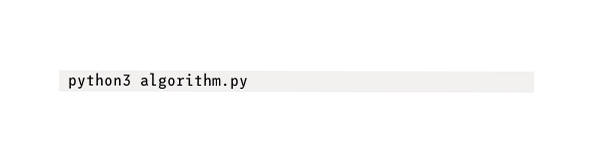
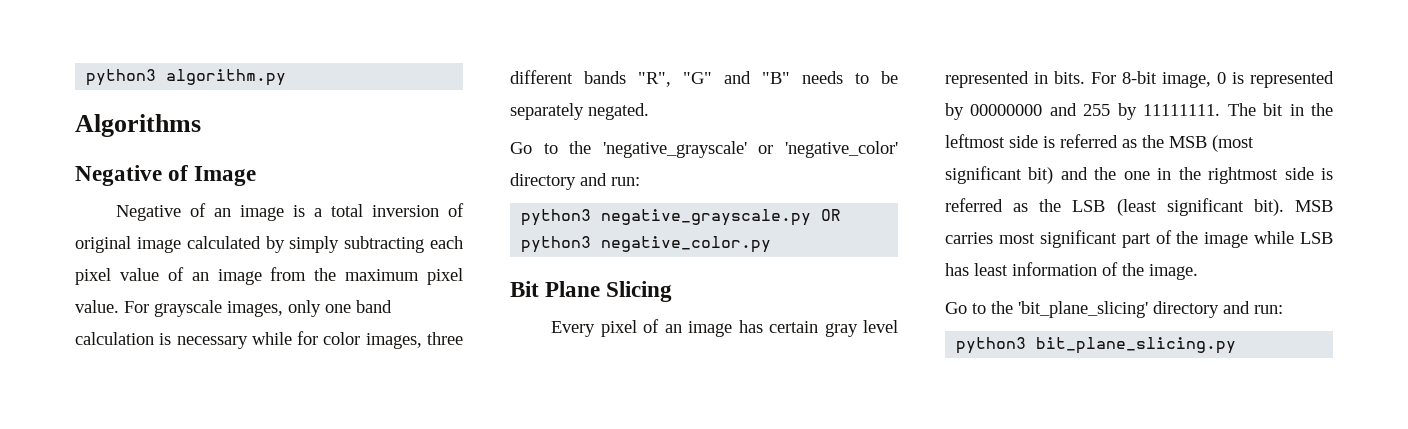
+ Algorithms
+ Negative of Image
+ Negative of an image is a total inversion of original image calculated by simply subtracting each pixel value of an image from the maximum pixel value. For grayscale images, only one band calculation is necessary while for color images, three different bands "R", "G" and "B" needs to be separately negated.
+ Go to the 'negative_grayscale' or 'negative_color' directory and run:
+ python3 negative_grayscale.py OR python3 negative_color.py
+ Bit Plane Slicing
+ Every pixel of an image has certain gray level represented in bits. For 8-bit image, 0 is represented by 00000000 and 255 by 11111111. The bit in the leftmost side is referred as the MSB (most significant bit) and the one in the rightmost side is referred as the LSB (least significant bit). MSB carries most significant part of the image while LSB has least information of the image.
+ Go to the 'bit_plane_slicing' directory and run:
+ python3 bit_plane_slicing.py

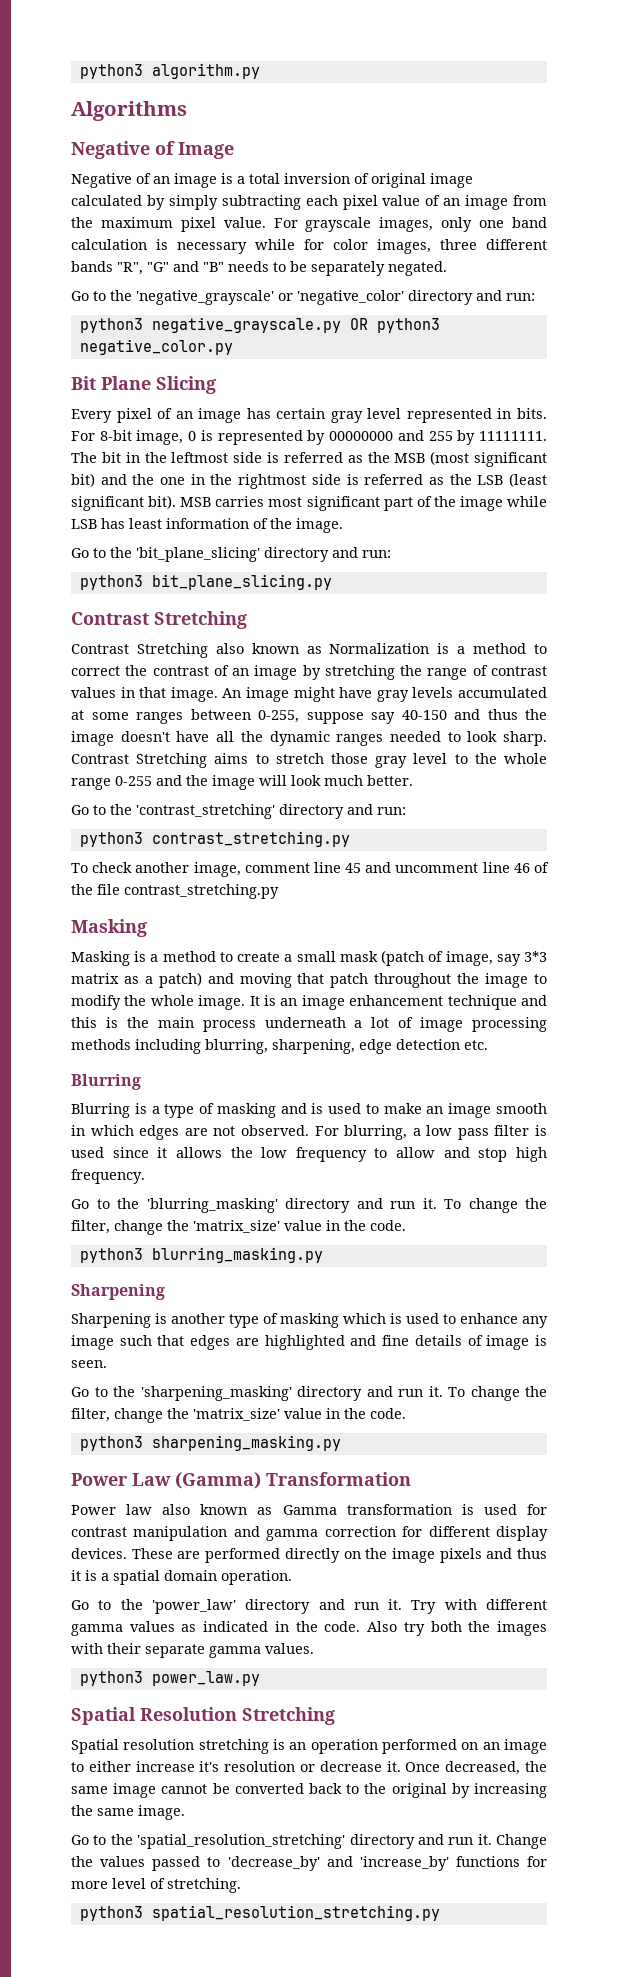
  python3 bit_plane_slicing.py
+ Contrast Stretching
+ Contrast Stretching also known as Normalization is a method to correct the contrast of an image by stretching the range of contrast values in that image. An image might have gray levels accumulated at some ranges between 0-255, suppose say 40-150 and thus the image doesn't have all the dynamic ranges needed to look sharp. Contrast Stretching aims to stretch those gray level to the whole range 0-255 and the image will look much better.
+ Go to the 'contrast_stretching' directory and run:
+ python3 contrast_stretching.py
+ To check another image, comment line 45 and uncomment line 46 of the file contrast_stretching.py
+ Masking
+ Masking is a method to create a small mask (patch of image, say 3*3 matrix as a patch) and moving that patch throughout the image to modify the whole image. It is an image enhancement technique and this is the main process underneath a lot of image processing methods including blurring, sharpening, edge detection etc.
+ Blurring
+ Blurring is a type of masking and is used to make an image smooth in which edges are not observed. For blurring, a low pass filter is used since it allows the low frequency to allow and stop high frequency.
+ Go to the 'blurring_masking' directory and run it. To change the filter, change the 'matrix_size' value in the code.
+ python3 blurring_masking.py
+ Sharpening
+ Sharpening is another type of masking which is used to enhance any image such that edges are highlighted and fine details of image is seen.
+ Go to the 'sharpening_masking' directory and run it. To change the filter, change the 'matrix_size' value in the code.
+ python3 sharpening_masking.py
+ Power Law (Gamma) Transformation
+ Power law also known as Gamma transformation is used for contrast manipulation and gamma correction for different display devices. These are performed directly on the image pixels and thus it is a spatial domain operation.
+ Go to the 'power_law' directory and run it. Try with different gamma values as indicated in the code. Also try both the images with their separate gamma values.
+ python3 power_law.py
+ Spatial Resolution Stretching
+ Spatial resolution stretching is an operation performed on an image to either increase it's resolution or decrease it. Once decreased, the same image cannot be converted back to the original by increasing the same image.
+ Go to the 'spatial_resolution_stretching' directory and run it. Change the values passed to 'decrease_by' and 'increase_by' functions for more level of stretching.
+ python3 spatial_resolution_stretching.py

